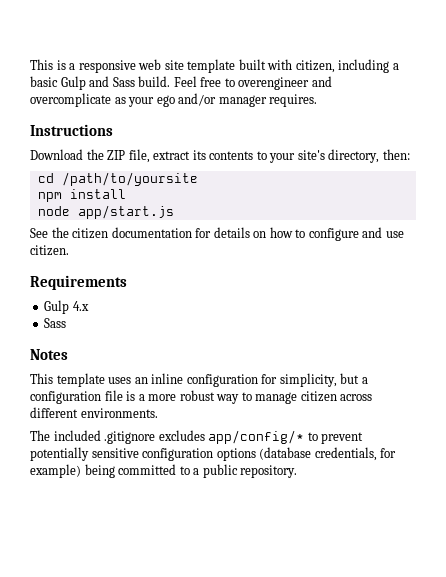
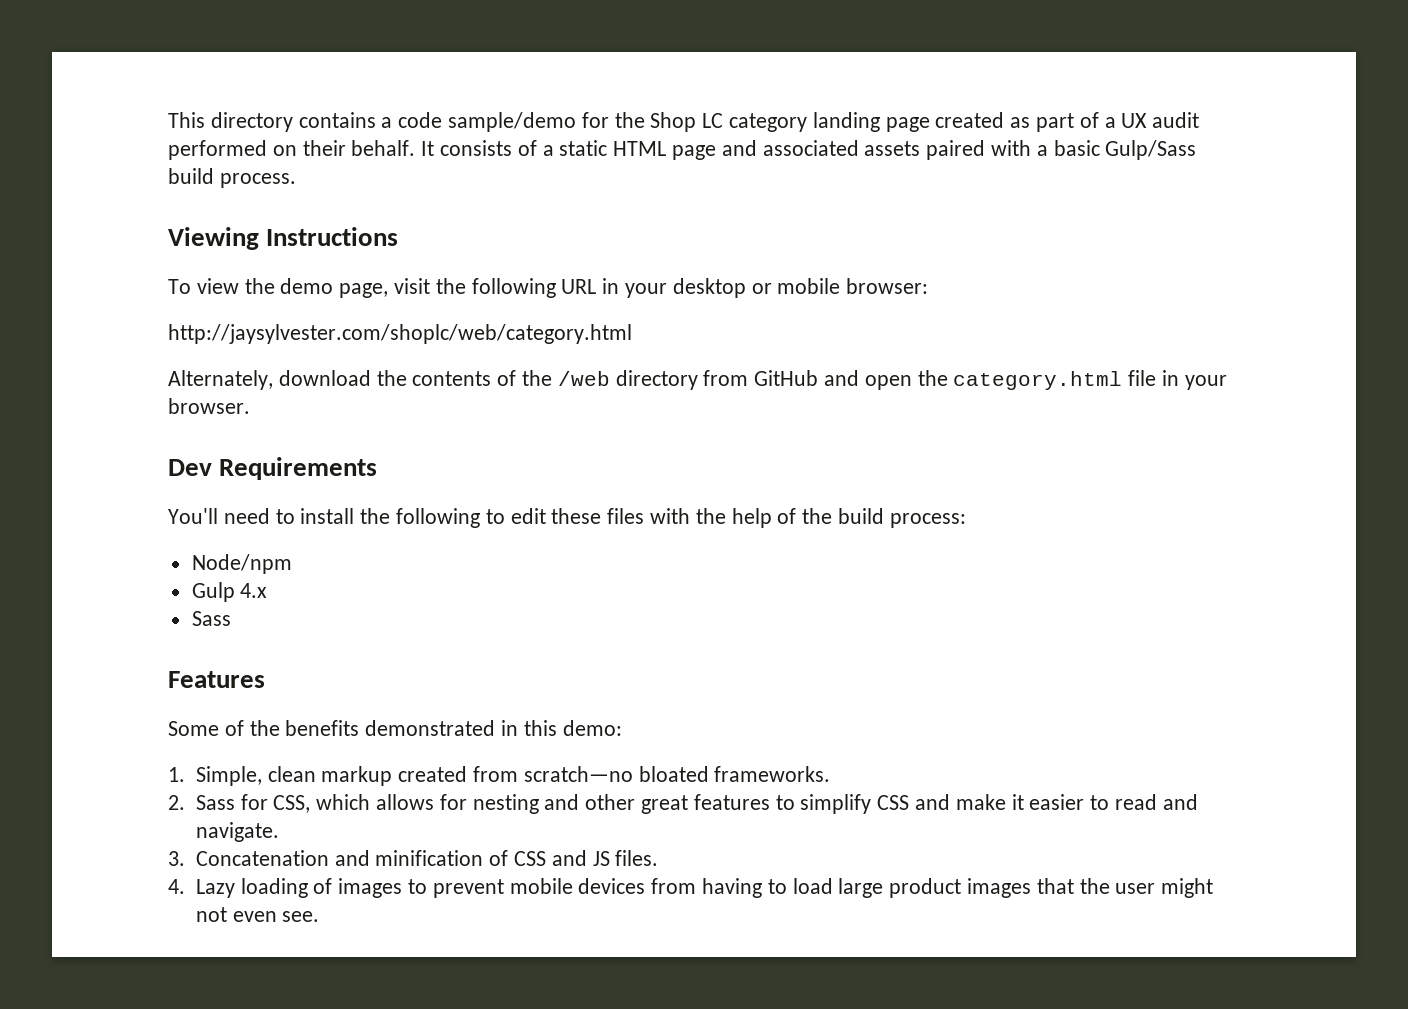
- This is a responsive web site template built with citizen, including a basic Gulp and Sass build. Feel free to overengineer and overcomplicate as your ego and/or manager requires.
- Instructions
- Download the ZIP file, extract its contents to your site's directory, then:
- cd /path/to/yoursite
- npm install
- node app/start.js
- See the citizen documentation for details on how to configure and use citizen.
- Requirements
+ This directory contains a code sample/demo for the Shop LC category landing page created as part of a UX audit performed on their behalf. It consists of a static HTML page and associated assets paired with a basic Gulp/Sass build process.
+ Viewing Instructions
+ To view the demo page, visit the following URL in your desktop or mobile browser:
+ http://jaysylvester.com/shoplc/web/category.html
+ Alternately, download the contents of the /web directory from GitHub and open the category.html file in your browser.
+ Dev Requirements
+ You'll need to install the following to edit these files with the help of the build process:
+ Node/npm
  Gulp 4.x
  Sass
- Notes
- This template uses an inline configuration for simplicity, but a configuration file is a more robust way to manage citizen across different environments.
- The included .gitignore excludes app/config/* to prevent potentially sensitive configuration options (database credentials, for example) being committed to a public repository.
+ Features
+ Some of the benefits demonstrated in this demo:
+ 1. Simple, clean markup created from scratch—no bloated frameworks.
+ 2. Sass for CSS, which allows for nesting and other great features to simplify CSS and make it easier to read and navigate.
+ 3. Concatenation and minification of CSS and JS files.
+ 4. Lazy loading of images to prevent mobile devices from having to load large product images that the user might not even see.

